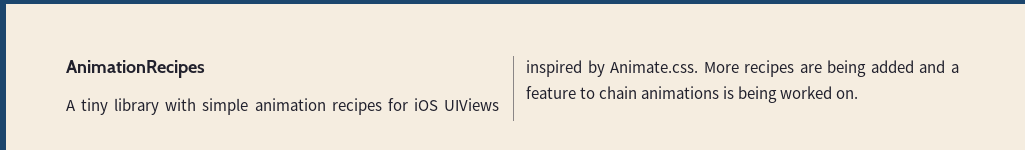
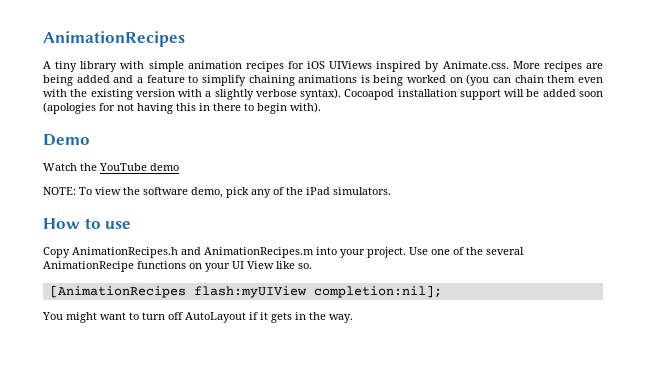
- A tiny library with simple animation recipes for iOS UIViews inspired by Animate.css. More recipes are being added and a feature to chain animations is being worked on.
+ A tiny library with simple animation recipes for iOS UIViews inspired by Animate.css. More recipes are being added and a feature to simplify chaining animations is being worked on (you can chain them even with the existing version with a slightly verbose syntax). Cocoapod installation support will be added soon (apologies for not having this in there to begin with).
+ Demo
+ Watch the YouTube demo
+ NOTE: To view the software demo, pick any of the iPad simulators.
+ How to use
+ Copy AnimationRecipes.h and AnimationRecipes.m into your project. Use one of the several AnimationRecipe functions on your UI View like so.
+ [AnimationRecipes flash:myUIView completion:nil];
+ You might want to turn off AutoLayout if it gets in the way.

